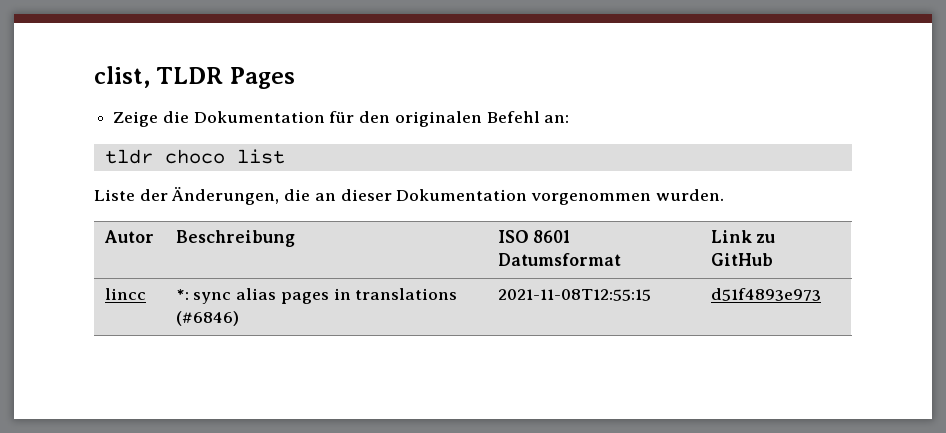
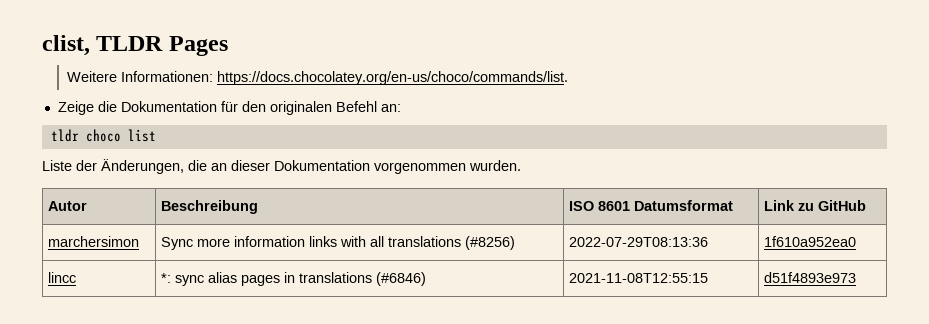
+ Weitere Informationen: https://docs.chocolatey.org/en-us/choco/commands/list.
+ marchersimon | Sync more information links with all translations (#8256) | 2022-07-29T08:13:36 | 1f610a952ea0

